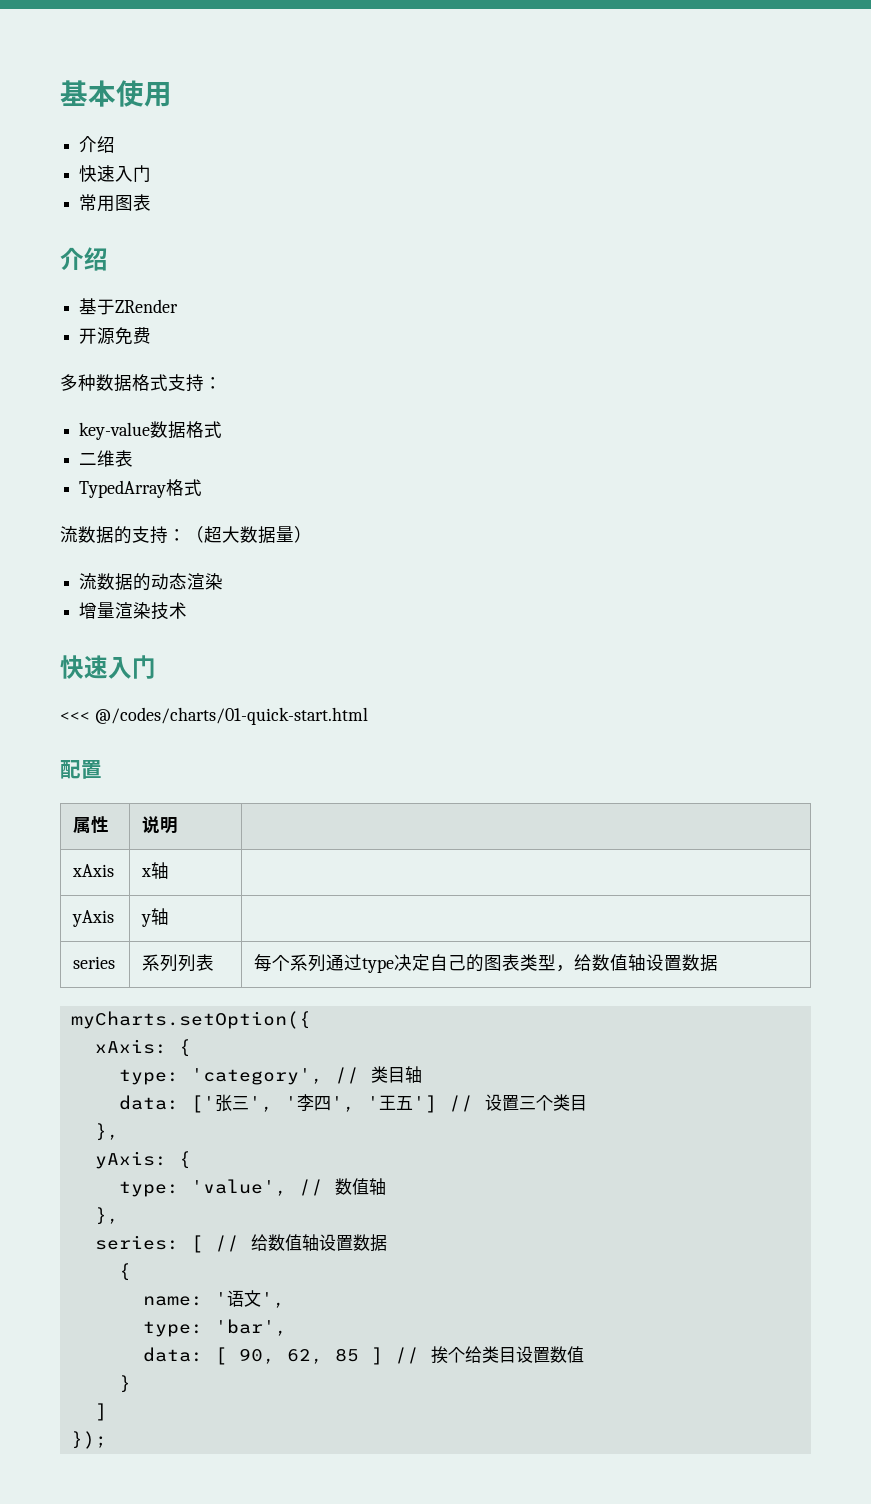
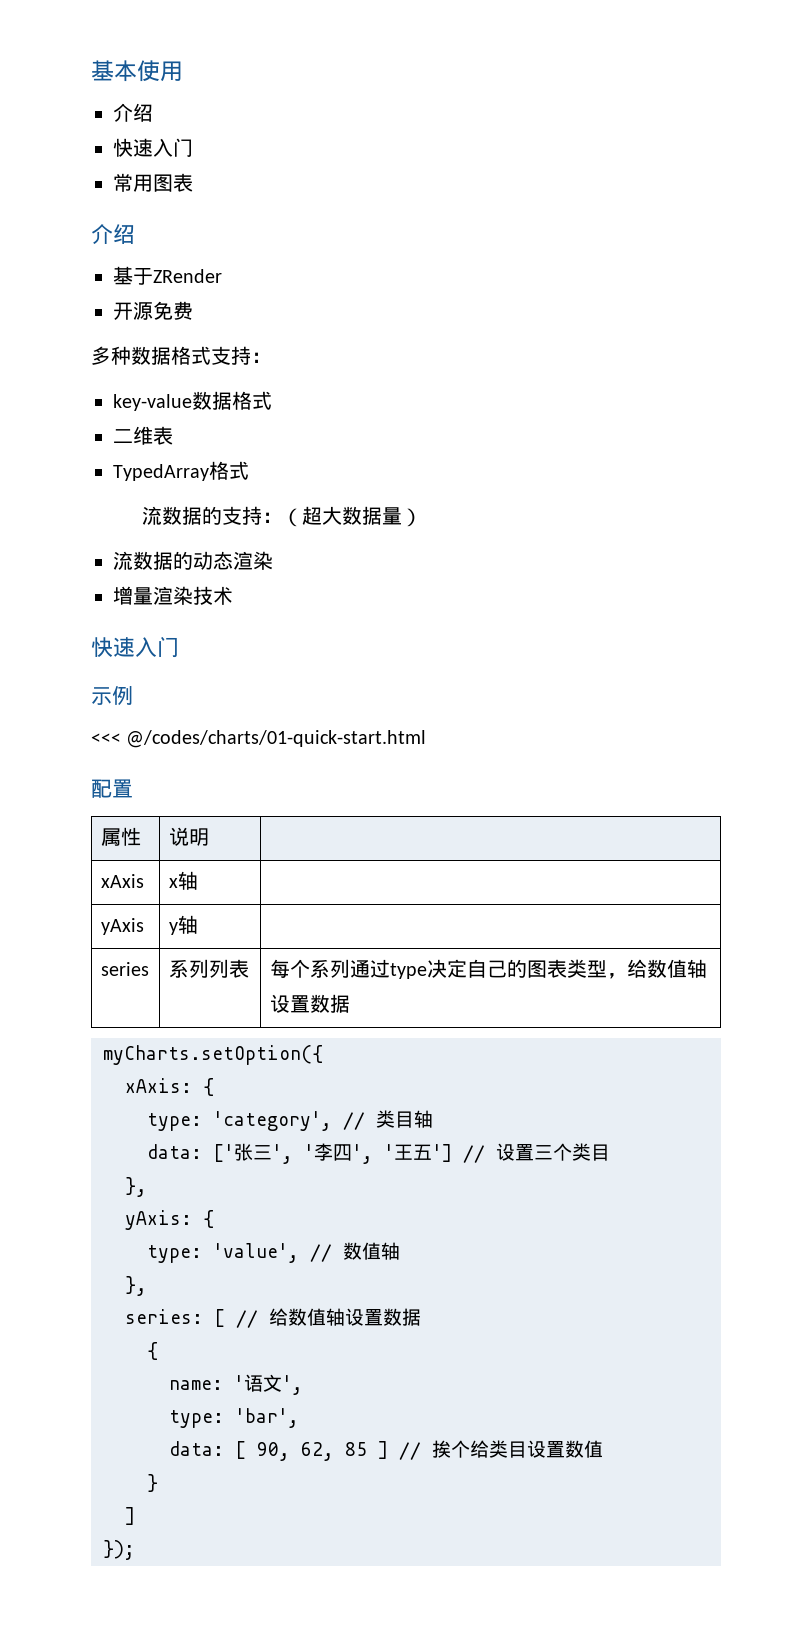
+ 示例

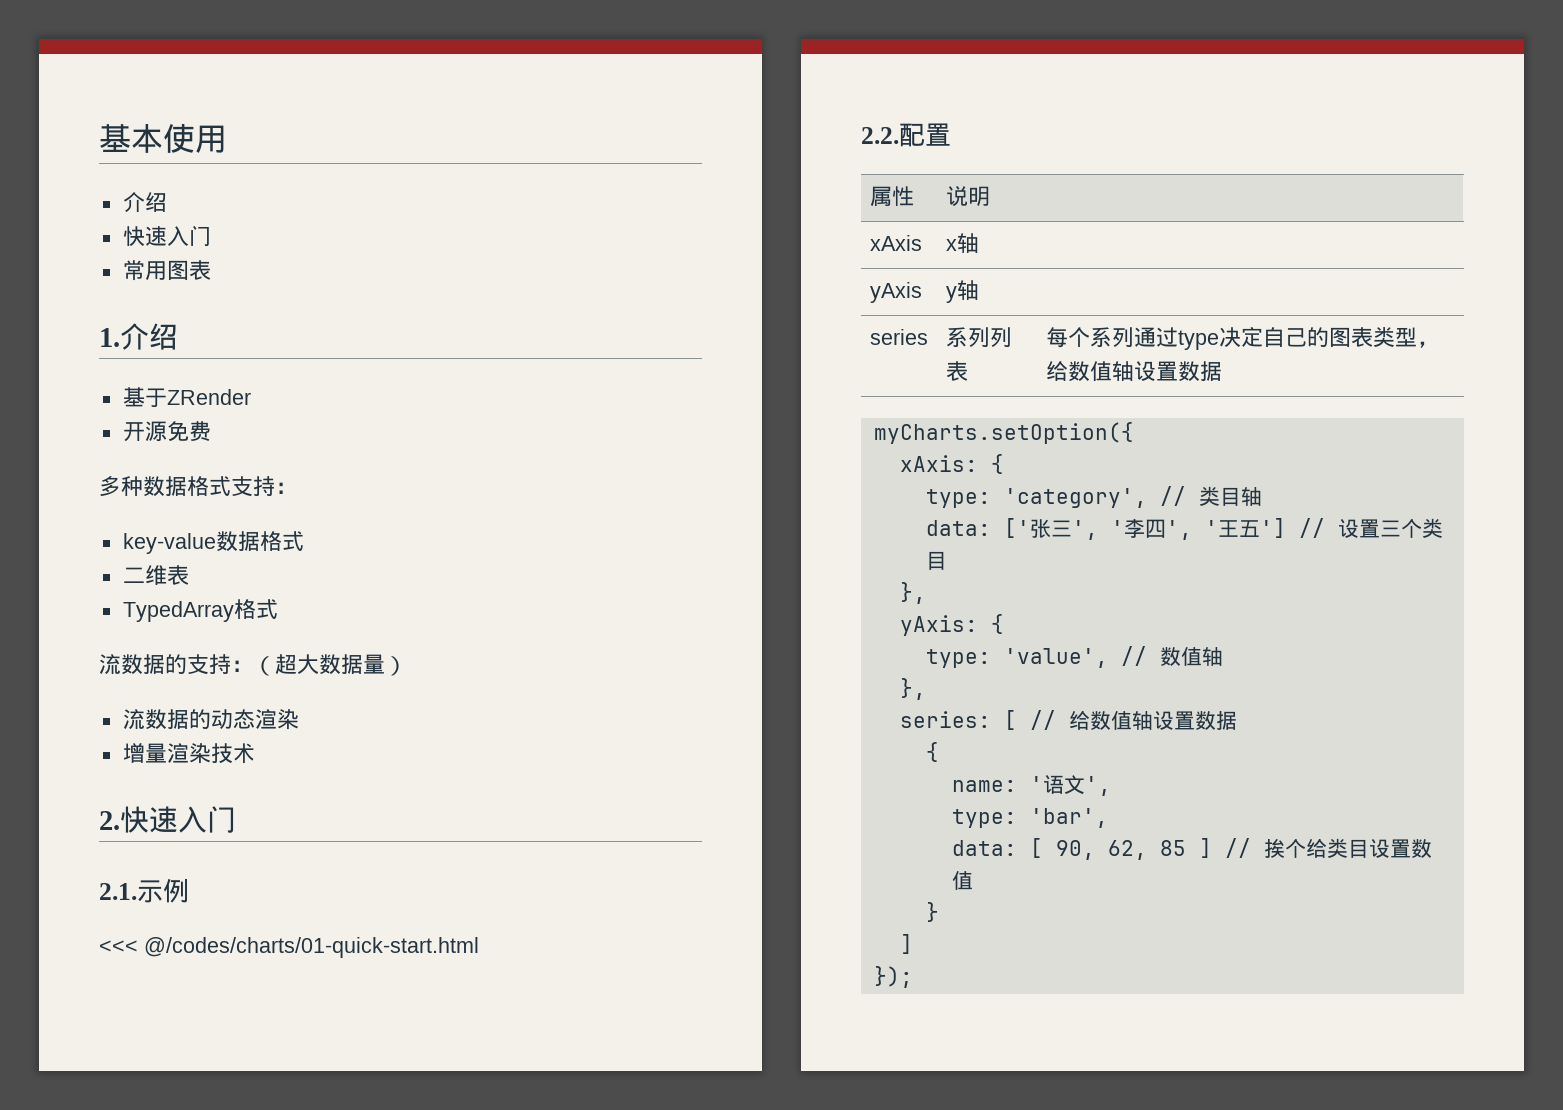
  常用图表
- 介绍
+ 1.介绍
  增量渲染技术
- 快速入门
- 示例
+ 2.快速入门
+ 2.1.示例
- 配置
+ 2.2.配置

